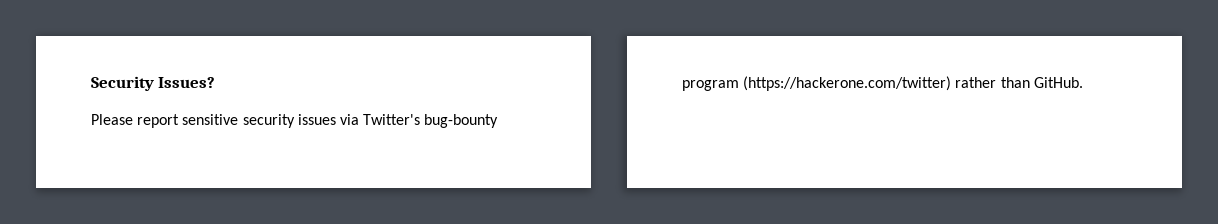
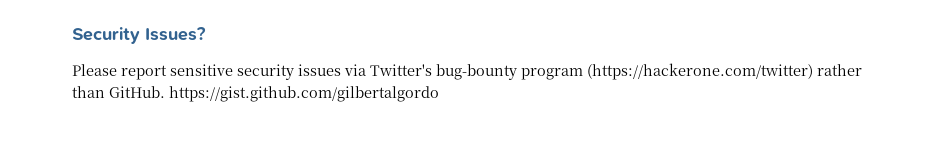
- Please report sensitive security issues via Twitter's bug-bounty program (https://hackerone.com/twitter) rather than GitHub.
+ Please report sensitive security issues via Twitter's bug-bounty program (https://hackerone.com/twitter) rather than GitHub. https://gist.github.com/gilbertalgordo

